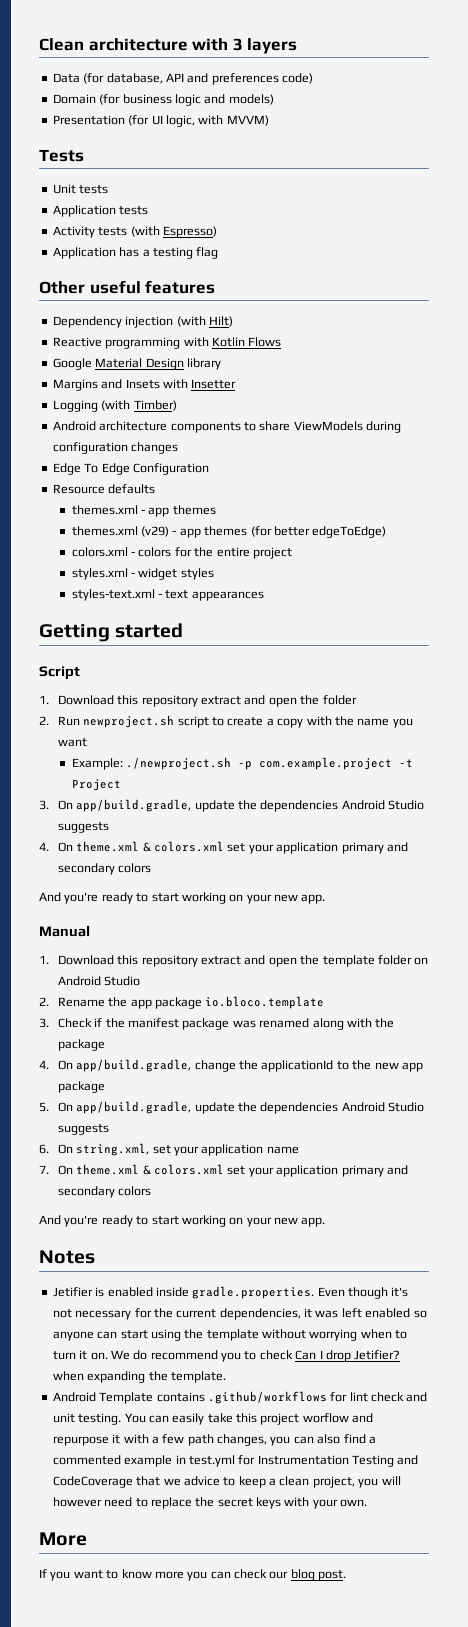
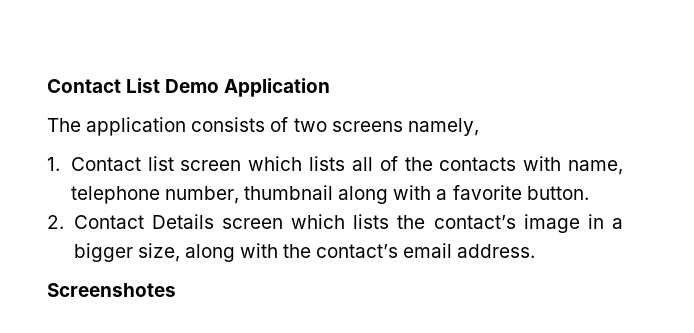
- Clean architecture with 3 layers
- Data (for database, API and preferences code)
- Domain (for business logic and models)
- Presentation (for UI logic, with MVVM)
- Tests
- Unit tests
- Application tests
- Activity tests (with Espresso)
- Application has a testing flag
- Other useful features
- Dependency injection (with Hilt)
- Reactive programming with Kotlin Flows
- Google Material Design library
- Margins and Insets with Insetter
- Logging (with Timber)
- Android architecture components to share ViewModels during configuration changes
- Edge To Edge Configuration
- Resource defaults
- themes.xml - app themes
- themes.xml (v29) - app themes (for better edgeToEdge)
- colors.xml - colors for the entire project
- styles.xml - widget styles
- styles-text.xml - text appearances
- Getting started
- Script
- 1. Download this repository extract and open the folder
- 2. Run newproject.sh script to create a copy with the name you want
- Example: ./newproject.sh -p com.example.project -t Project
- 3. On app/build.gradle, update the dependencies Android Studio suggests
- 4. On theme.xml & colors.xml set your application primary and secondary colors
- And you're ready to start working on your new app.
- Manual
- 1. Download this repository extract and open the template folder on Android Studio
- 2. Rename the app package io.bloco.template
- 3. Check if the manifest package was renamed along with the package
- 4. On app/build.gradle, change the applicationId to the new app package
- 5. On app/build.gradle, update the dependencies Android Studio suggests
- 6. On string.xml, set your application name
- 7. On theme.xml & colors.xml set your application primary and secondary colors
- And you're ready to start working on your new app.
- Notes
- Jetifier is enabled inside gradle.properties. Even though it's not necessary for the current dependencies, it was left enabled so anyone can start using the template without worrying when to turn it on. We do recommend you to check Can I drop Jetifier? when expanding the template.
- Android Template contains .github/workflows for lint check and unit testing. You can easily take this project worflow and repurpose it with a few path changes, you can also find a commented example in test.yml for Instrumentation Testing and CodeCoverage that we advice to keep a clean project, you will however need to replace the secret keys with your own.
- More
- If you want to know more you can check our blog post.
+ Contact List Demo Application
+ The application consists of two screens namely,
+ 1. Contact list screen which lists all of the contacts with name, telephone number, thumbnail along with a favorite button.
+ 2. Contact Details screen which lists the contact’s image in a bigger size, along with the contact’s email address.
+ Screenshotes

